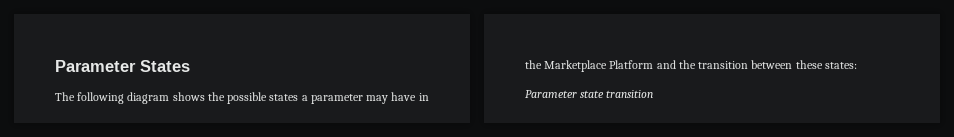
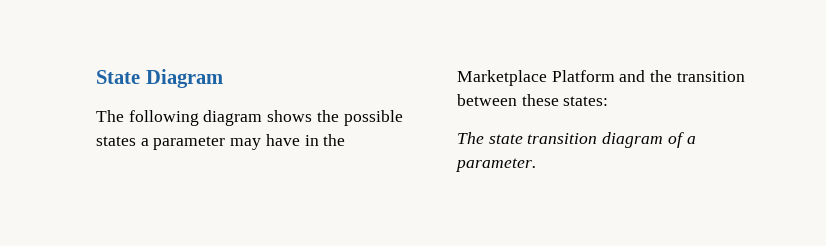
- Parameter States
+ State Diagram
- Parameter state transition
+ The state transition diagram of a parameter.

